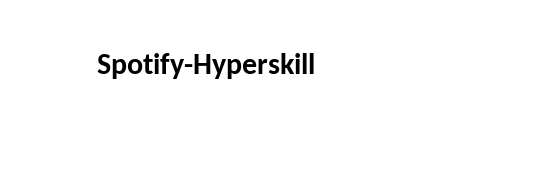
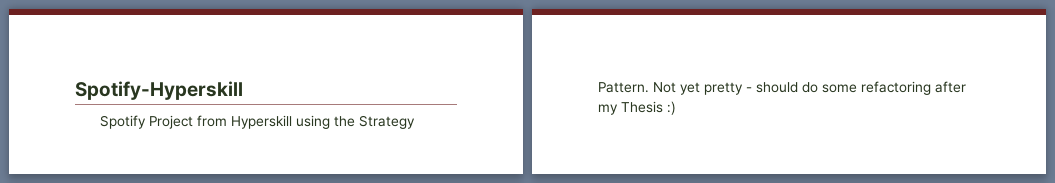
+ Spotify Project from Hyperskill using the Strategy Pattern. Not yet pretty - should do some refactoring after my Thesis :)

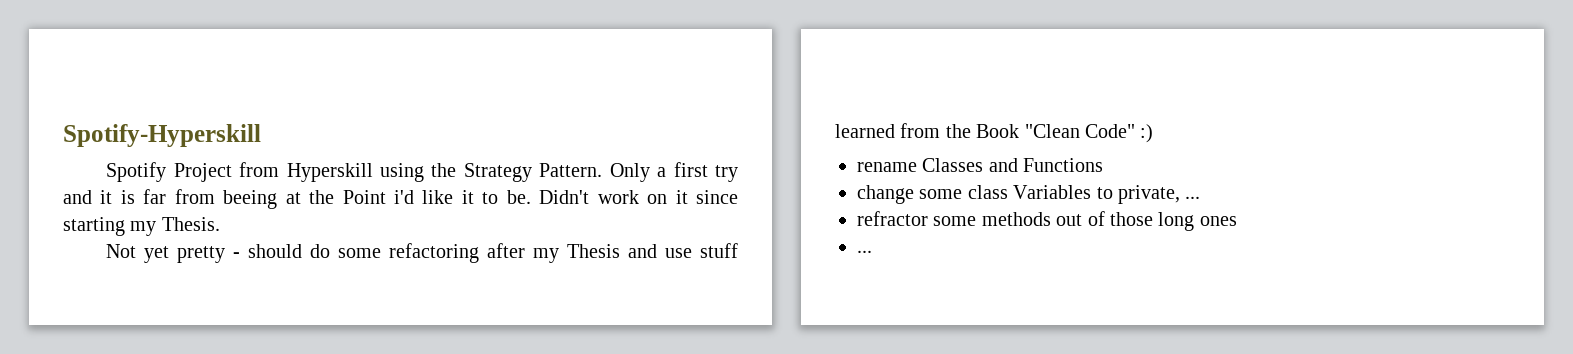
- Spotify Project from Hyperskill using the Strategy Pattern. Not yet pretty - should do some refactoring after my Thesis :)
+ Spotify Project from Hyperskill using the Strategy Pattern. Only a first try and it is far from beeing at the Point i'd like it to be. Didn't work on it since starting my Thesis.
+ Not yet pretty - should do some refactoring after my Thesis and use stuff learned from the Book "Clean Code" :)
+ rename Classes and Functions
+ change some class Variables to private, ...
+ refractor some methods out of those long ones
+ ...

